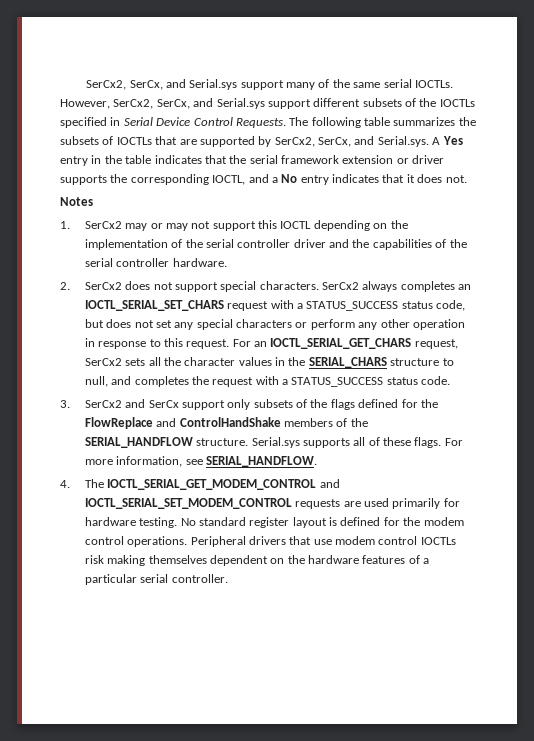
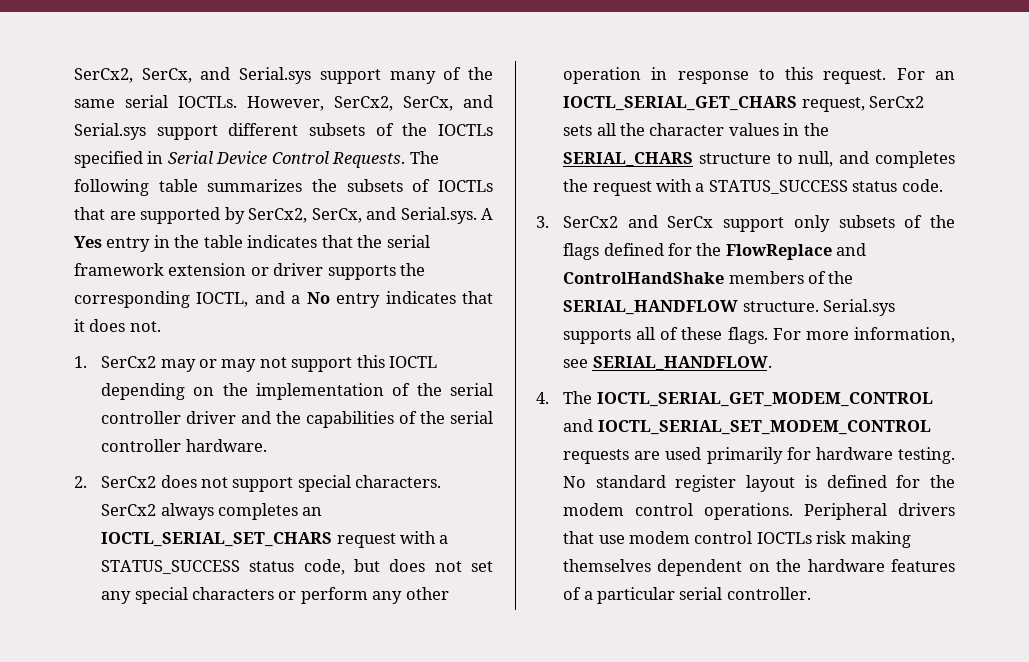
- Notes

